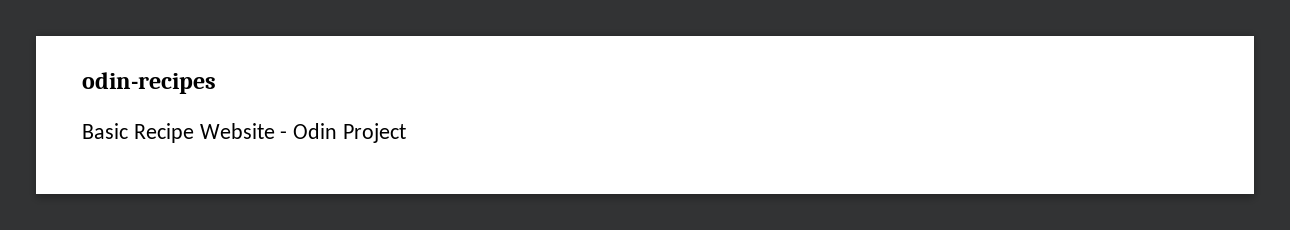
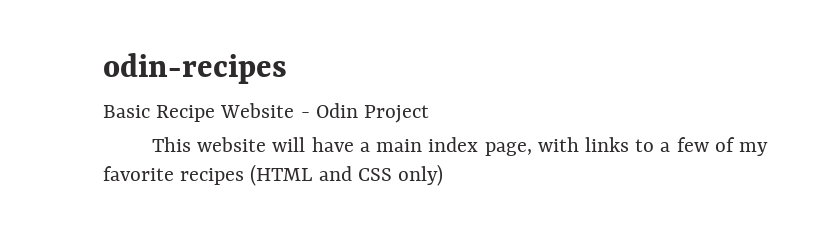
+ This website will have a main index page, with links to a few of my favorite recipes (HTML and CSS only)

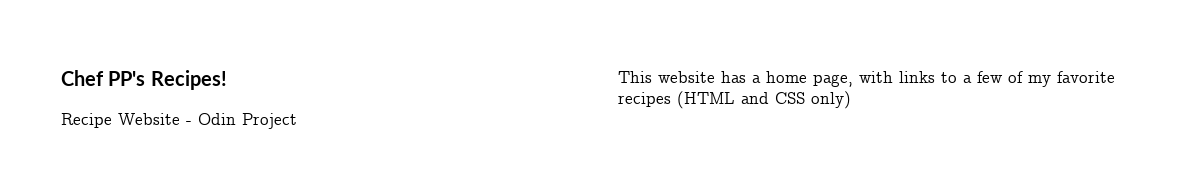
- odin-recipes
- Basic Recipe Website - Odin Project
+ Chef PP's Recipes!
+ Recipe Website - Odin Project
- This website will have a main index page, with links to a few of my favorite recipes (HTML and CSS only)
+ This website has a home page, with links to a few of my favorite recipes (HTML and CSS only)

